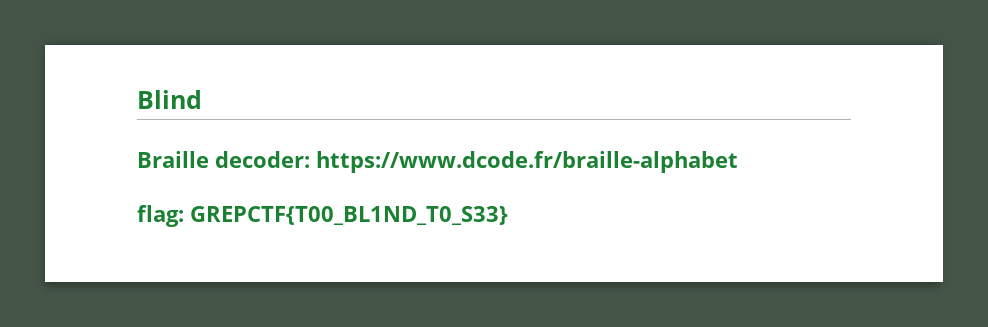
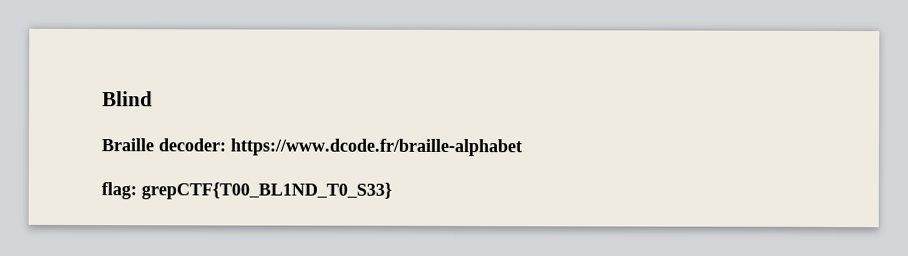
- flag: GREPCTF{T00_BL1ND_T0_S33}
+ flag: grepCTF{T00_BL1ND_T0_S33}

